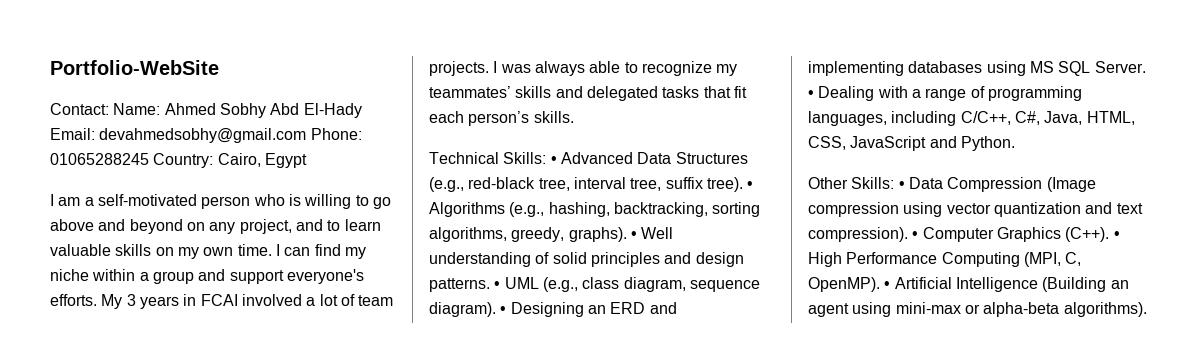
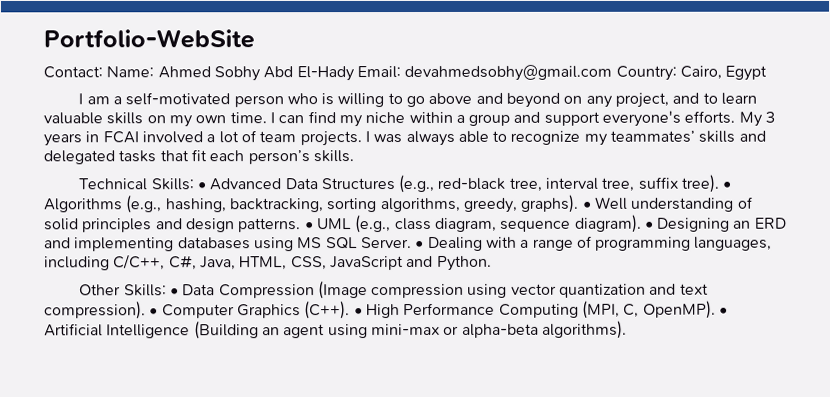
- Contact: Name: Ahmed Sobhy Abd El-Hady Email: devahmedsobhy@gmail.com Phone: 01065288245 Country: Cairo, Egypt
+ Contact: Name: Ahmed Sobhy Abd El-Hady Email: devahmedsobhy@gmail.com Country: Cairo, Egypt

